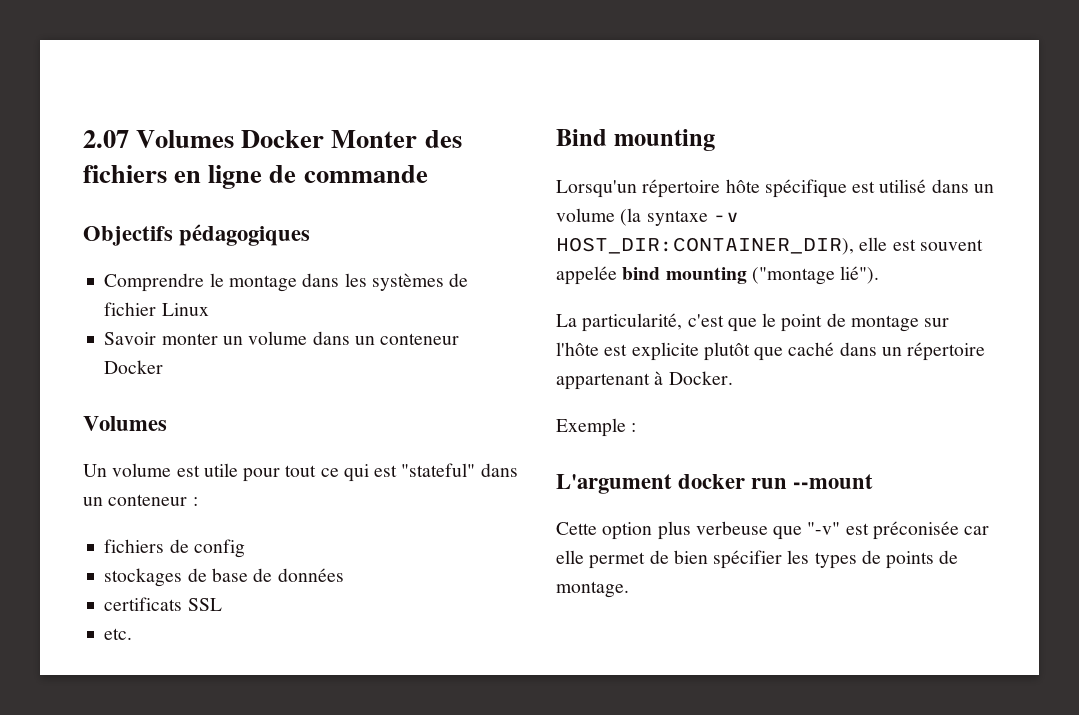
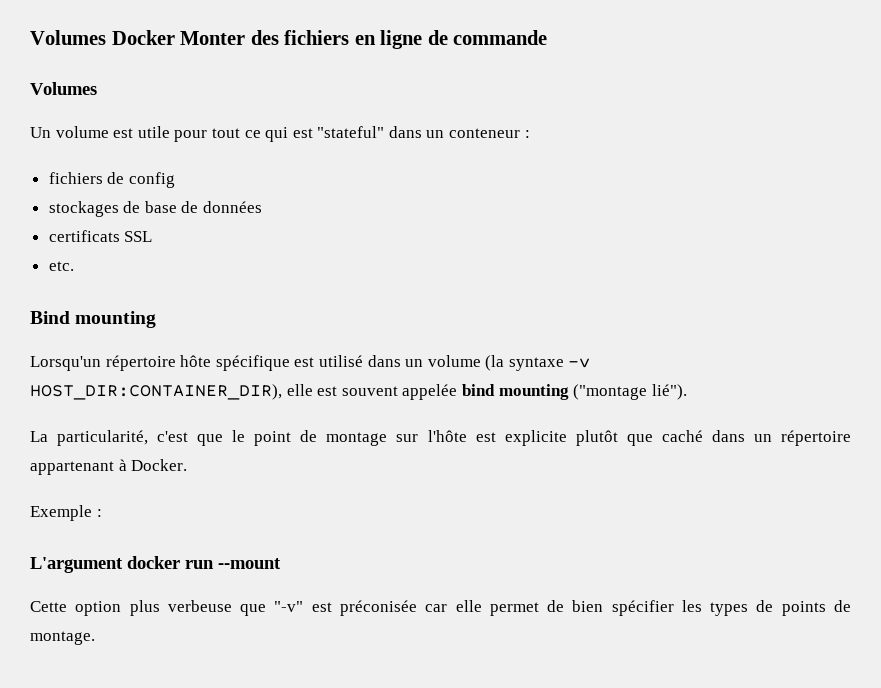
- 2.07 Volumes Docker Monter des fichiers en ligne de commande
+ Volumes Docker Monter des fichiers en ligne de commande
- Objectifs pédagogiques
- Comprendre le montage dans les systèmes de fichier Linux
- Savoir monter un volume dans un conteneur Docker

